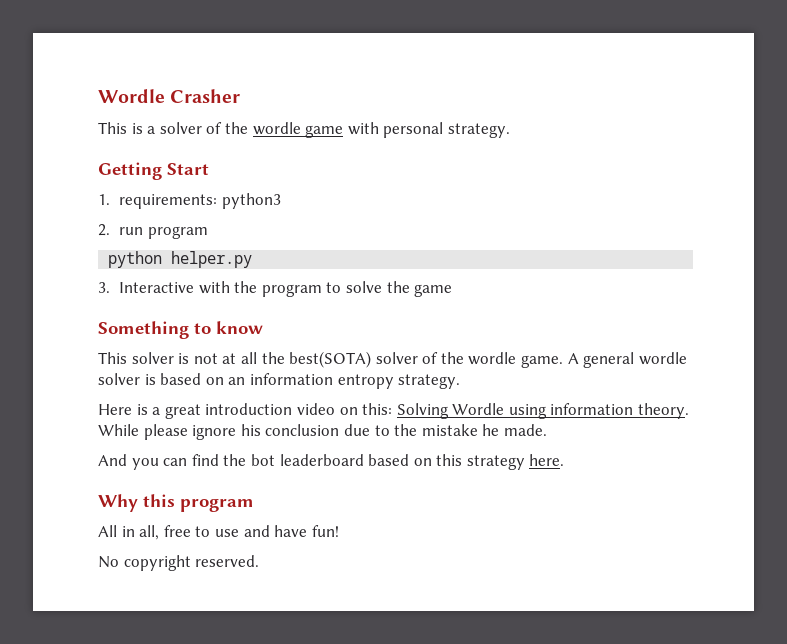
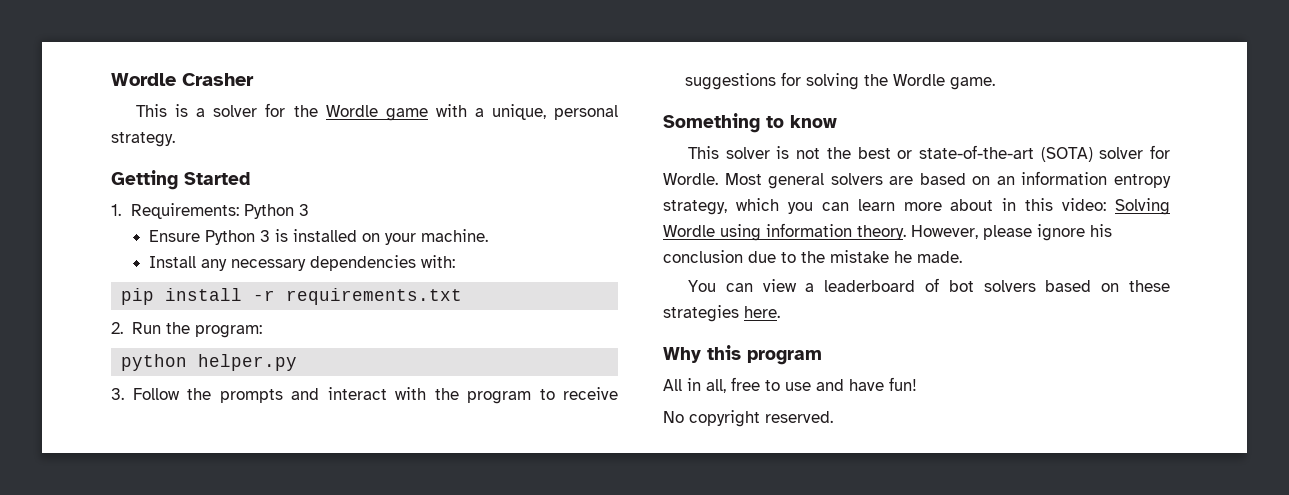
- This is a solver of the wordle game with personal strategy.
+ This is a solver for the Wordle game with a unique, personal strategy.
- Getting Start
+ Getting Started
- 1. requirements: python3
- 2. run program
+ 1. Requirements: Python 3
+ Ensure Python 3 is installed on your machine.
+ Install any necessary dependencies with:
+ pip install -r requirements.txt
+ 2. Run the program:
  python helper.py
- 3. Interactive with the program to solve the game
+ 3. Follow the prompts and interact with the program to receive suggestions for solving the Wordle game.
- This solver is not at all the best(SOTA) solver of the wordle game. A general wordle solver is based on an information entropy strategy.
- Here is a great introduction video on this: Solving Wordle using information theory.
+ This solver is not the best or state-of-the-art (SOTA) solver for Wordle. Most general solvers are based on an information entropy strategy, which you can learn more about in this video: Solving Wordle using information theory.
- While please ignore his conclusion due to the mistake he made.
+ However, please ignore his conclusion due to the mistake he made.
- And you can find the bot leaderboard based on this strategy here.
+ You can view a leaderboard of bot solvers based on these strategies here.

